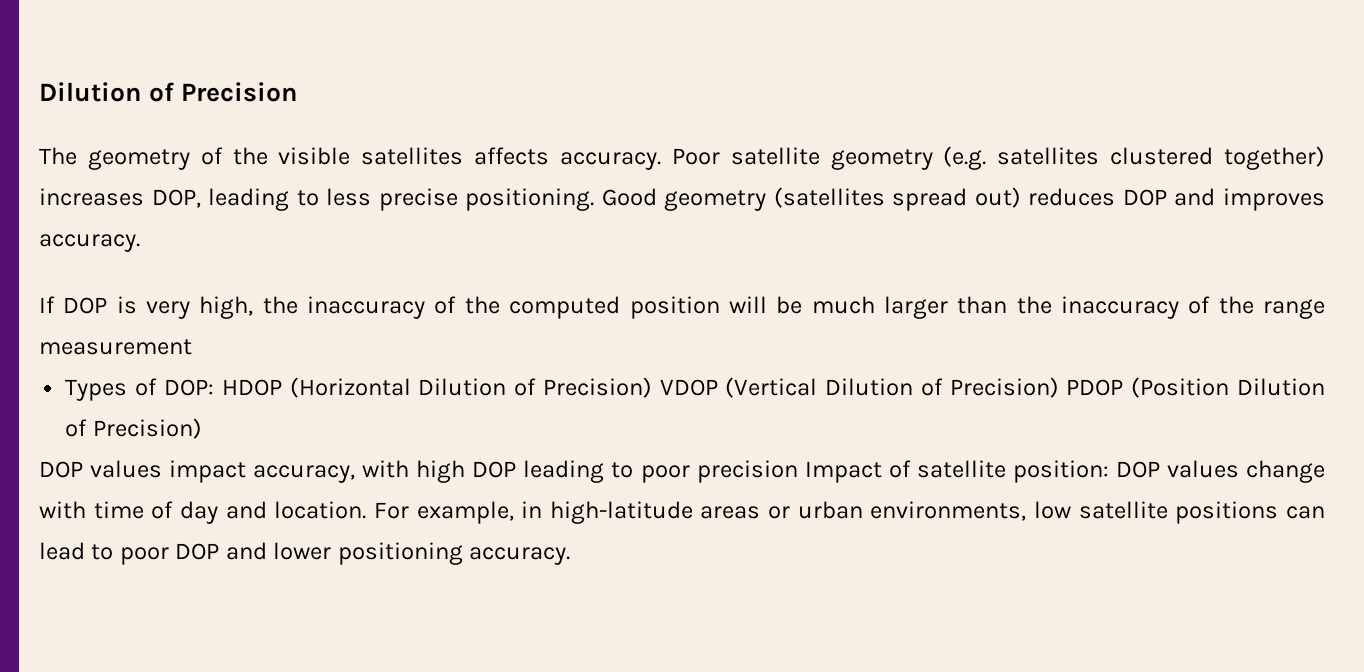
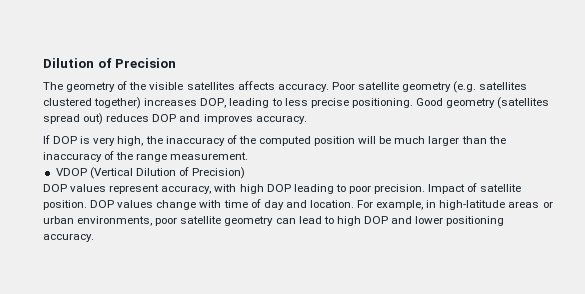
- If DOP is very high, the inaccuracy of the computed position will be much larger than the inaccuracy of the range measurement
- Types of DOP: HDOP (Horizontal Dilution of Precision) VDOP (Vertical Dilution of Precision) PDOP (Position Dilution of Precision)
- DOP values impact accuracy, with high DOP leading to poor precision Impact of satellite position: DOP values change with time of day and location.
+ If DOP is very high, the inaccuracy of the computed position will be much larger than the inaccuracy of the range measurement.
+ VDOP (Vertical Dilution of Precision)
+ DOP values represent accuracy, with high DOP leading to poor precision. Impact of satellite position. DOP values change with time of day and location.
- For example, in high-latitude areas or urban environments, low satellite positions can lead to poor DOP and lower positioning accuracy.
+ For example, in high-latitude areas or urban environments, poor satellite geometry can lead to high DOP and lower positioning accuracy.

